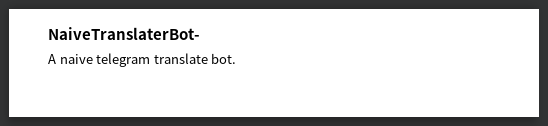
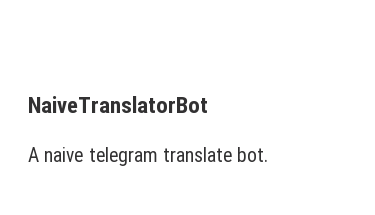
- NaiveTranslaterBot-
+ NaiveTranslatorBot

